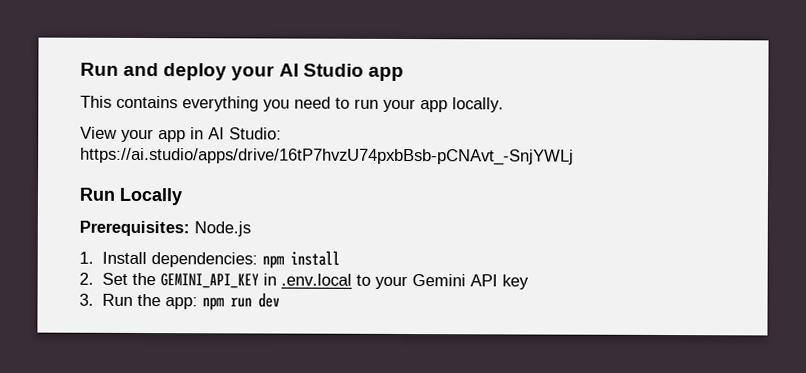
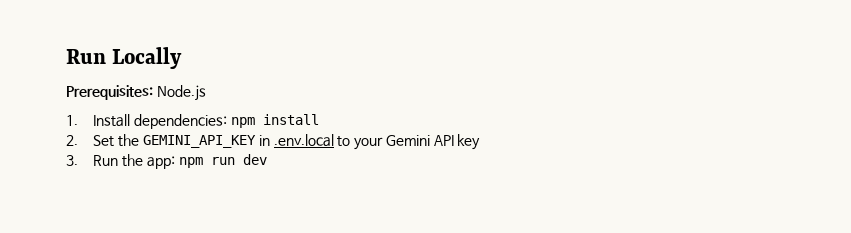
- Run and deploy your AI Studio app
- This contains everything you need to run your app locally.
- View your app in AI Studio: https://ai.studio/apps/drive/16tP7hvzU74pxbBsb-pCNAvt_-SnjYWLj

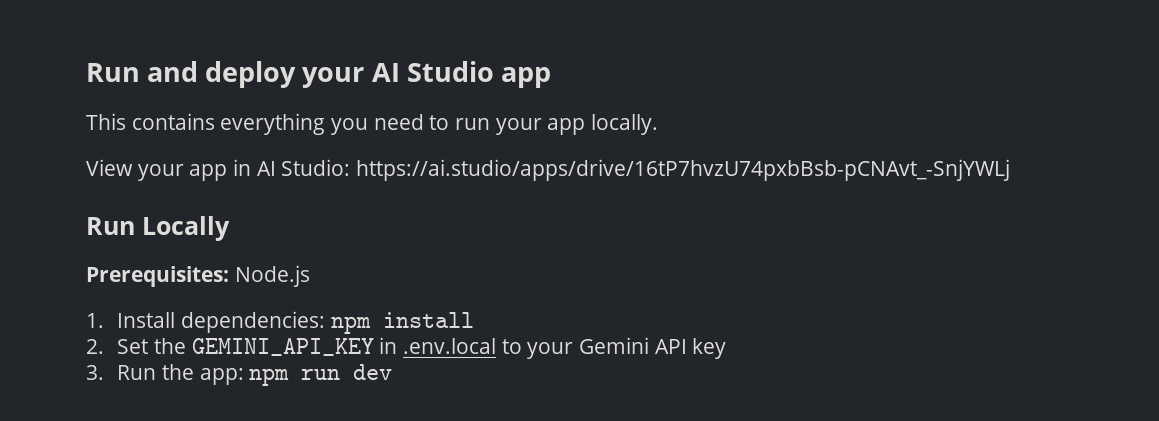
+ Run and deploy your AI Studio app
+ This contains everything you need to run your app locally.
+ View your app in AI Studio: https://ai.studio/apps/drive/16tP7hvzU74pxbBsb-pCNAvt_-SnjYWLj

